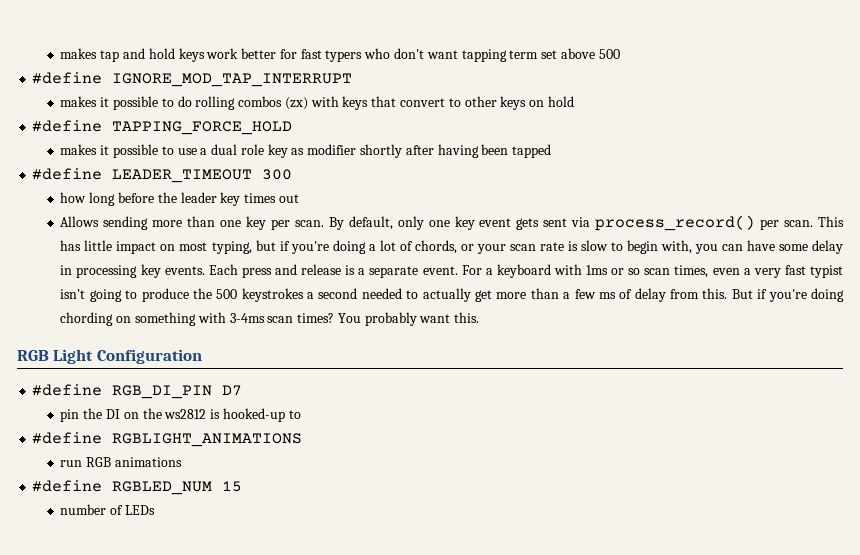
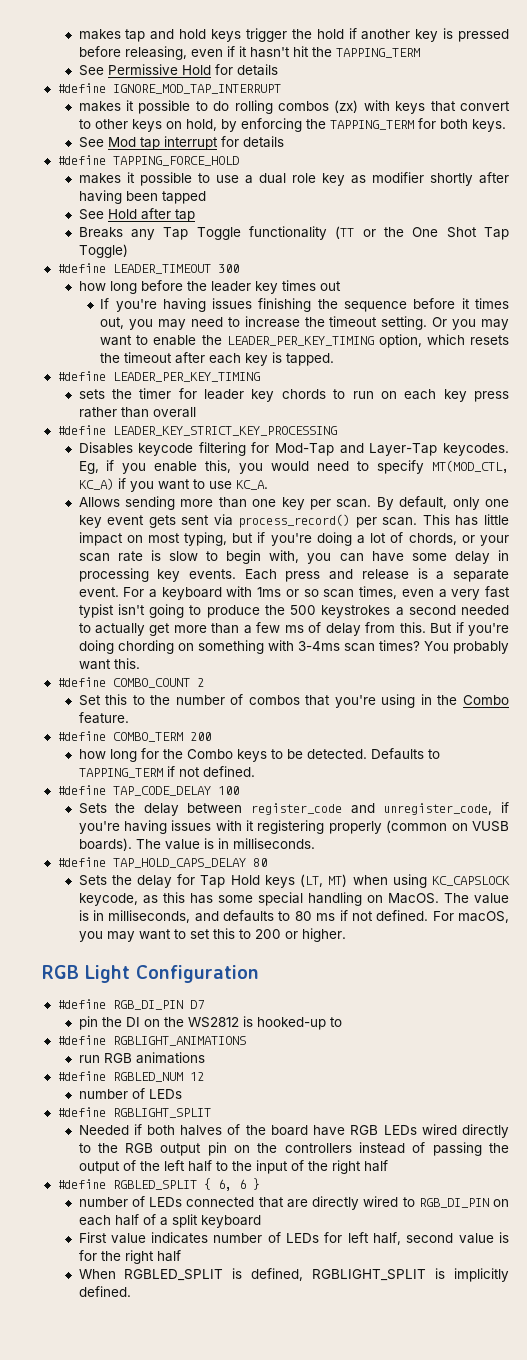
- makes tap and hold keys work better for fast typers who don't want tapping term set above 500
+ makes tap and hold keys trigger the hold if another key is pressed before releasing, even if it hasn't hit the TAPPING_TERM
+ See Permissive Hold for details
- makes it possible to do rolling combos (zx) with keys that convert to other keys on hold
+ makes it possible to do rolling combos (zx) with keys that convert to other keys on hold, by enforcing the TAPPING_TERM for both keys.
+ See Mod tap interrupt for details
+ See Hold after tap
+ Breaks any Tap Toggle functionality (TT or the One Shot Tap Toggle)
+ If you're having issues finishing the sequence before it times out, you may need to increase the timeout setting. Or you may want to enable the LEADER_PER_KEY_TIMING option, which resets the timeout after each key is tapped.
+ #define LEADER_PER_KEY_TIMING
+ sets the timer for leader key chords to run on each key press rather than overall
+ #define LEADER_KEY_STRICT_KEY_PROCESSING
+ Disables keycode filtering for Mod-Tap and Layer-Tap keycodes. Eg, if you enable this, you would need to specify MT(MOD_CTL, KC_A) if you want to use KC_A.
+ #define COMBO_COUNT 2
+ Set this to the number of combos that you're using in the Combo feature.
+ #define COMBO_TERM 200
+ how long for the Combo keys to be detected. Defaults to TAPPING_TERM if not defined.
+ #define TAP_CODE_DELAY 100
+ Sets the delay between register_code and unregister_code, if you're having issues with it registering properly (common on VUSB boards). The value is in milliseconds.
+ #define TAP_HOLD_CAPS_DELAY 80
+ Sets the delay for Tap Hold keys (LT, MT) when using KC_CAPSLOCK keycode, as this has some special handling on MacOS. The value is in milliseconds, and defaults to 80 ms if not defined. For macOS, you may want to set this to 200 or higher.
- pin the DI on the ws2812 is hooked-up to
+ pin the DI on the WS2812 is hooked-up to
- #define RGBLED_NUM 15
+ #define RGBLED_NUM 12
  number of LEDs
+ #define RGBLIGHT_SPLIT
+ Needed if both halves of the board have RGB LEDs wired directly to the RGB output pin on the controllers instead of passing the output of the left half to the input of the right half
+ #define RGBLED_SPLIT { 6, 6 }
+ number of LEDs connected that are directly wired to RGB_DI_PIN on each half of a split keyboard
+ First value indicates number of LEDs for left half, second value is for the right half
+ When RGBLED_SPLIT is defined, RGBLIGHT_SPLIT is implicitly defined.

